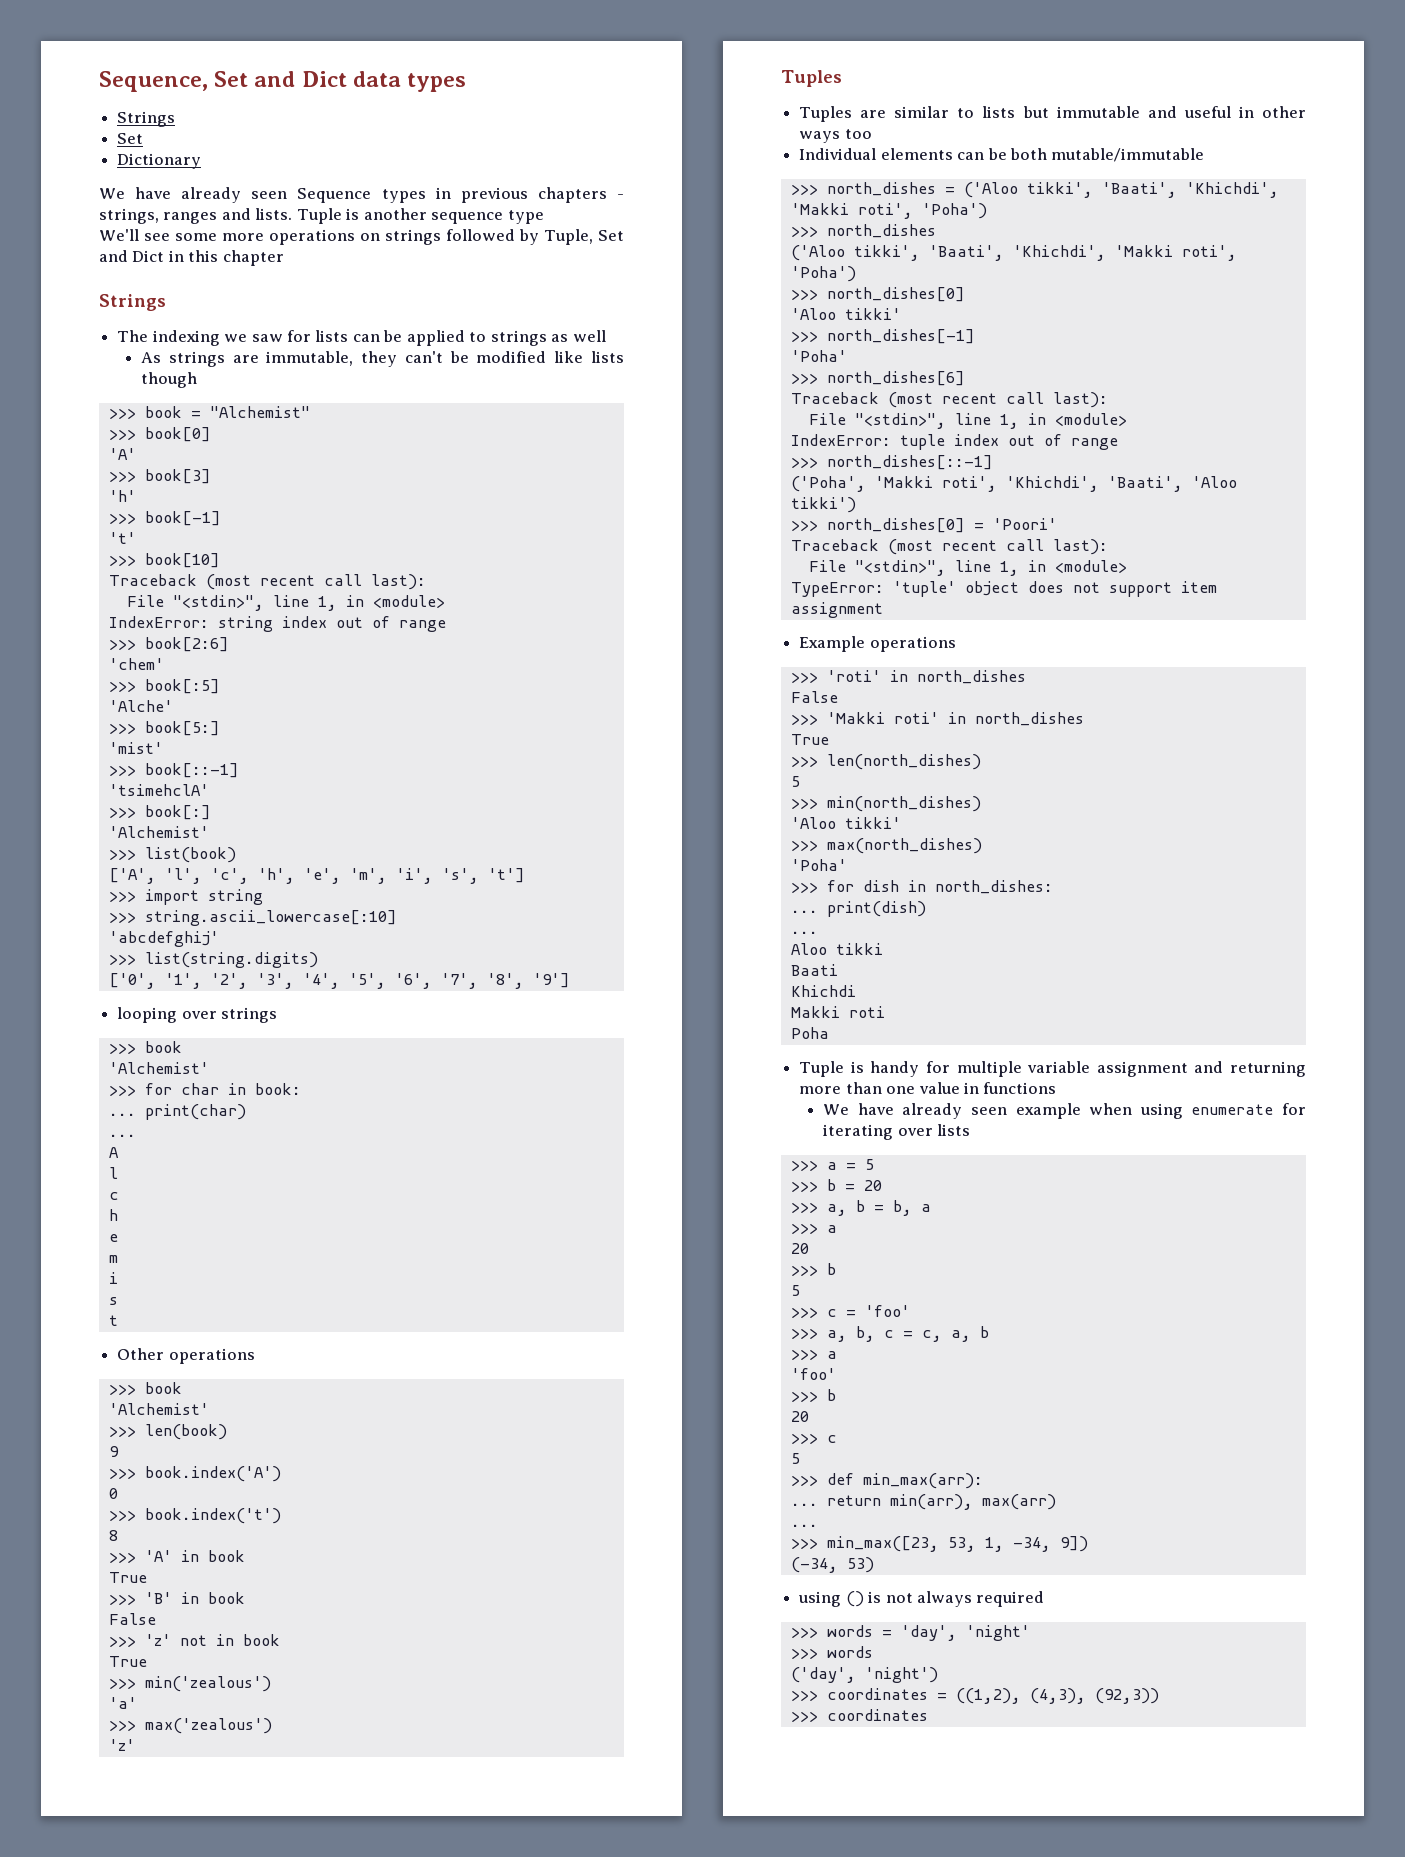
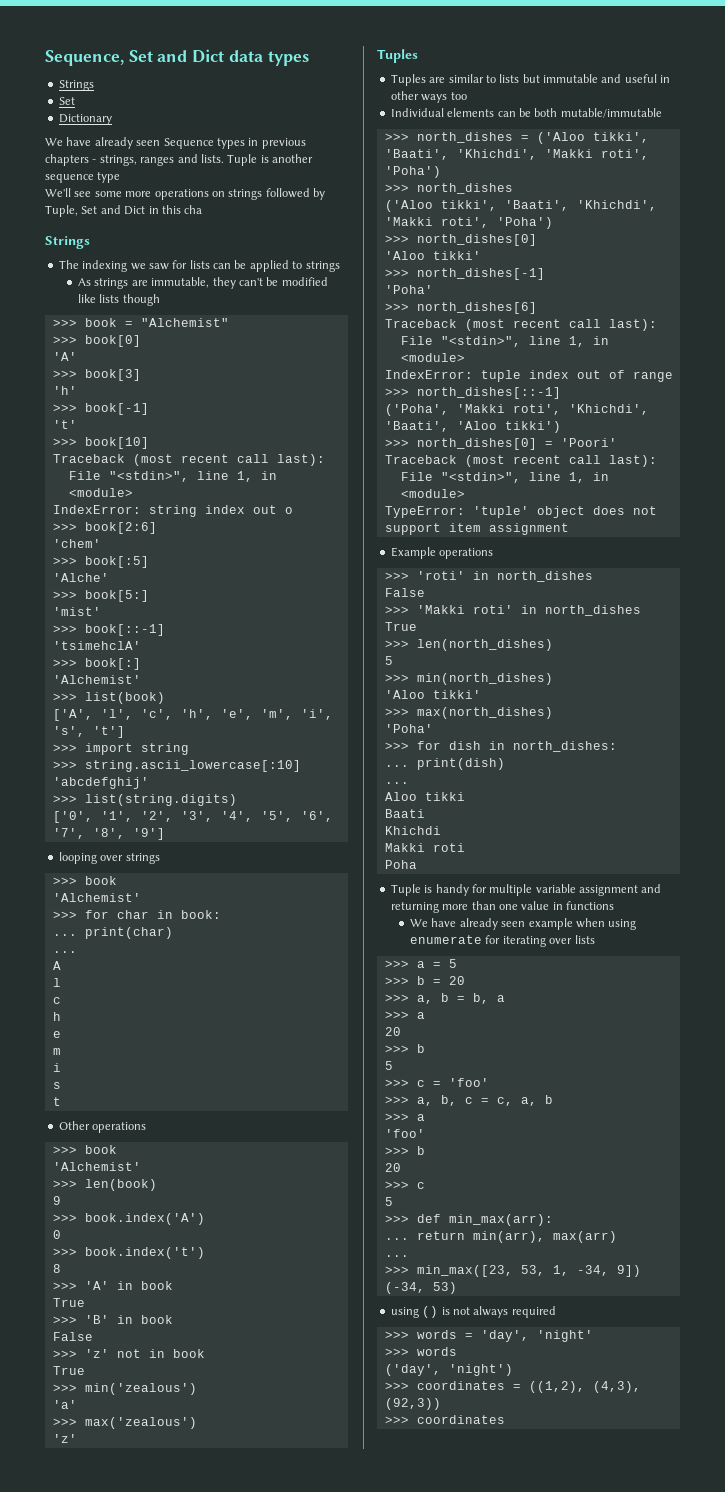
- We'll see some more operations on strings followed by Tuple, Set and Dict in this chapter
+ We'll see some more operations on strings followed by Tuple, Set and Dict in this cha
- The indexing we saw for lists can be applied to strings as well
+ The indexing we saw for lists can be applied to strings
- IndexError: string index out of range
+ IndexError: string index out o

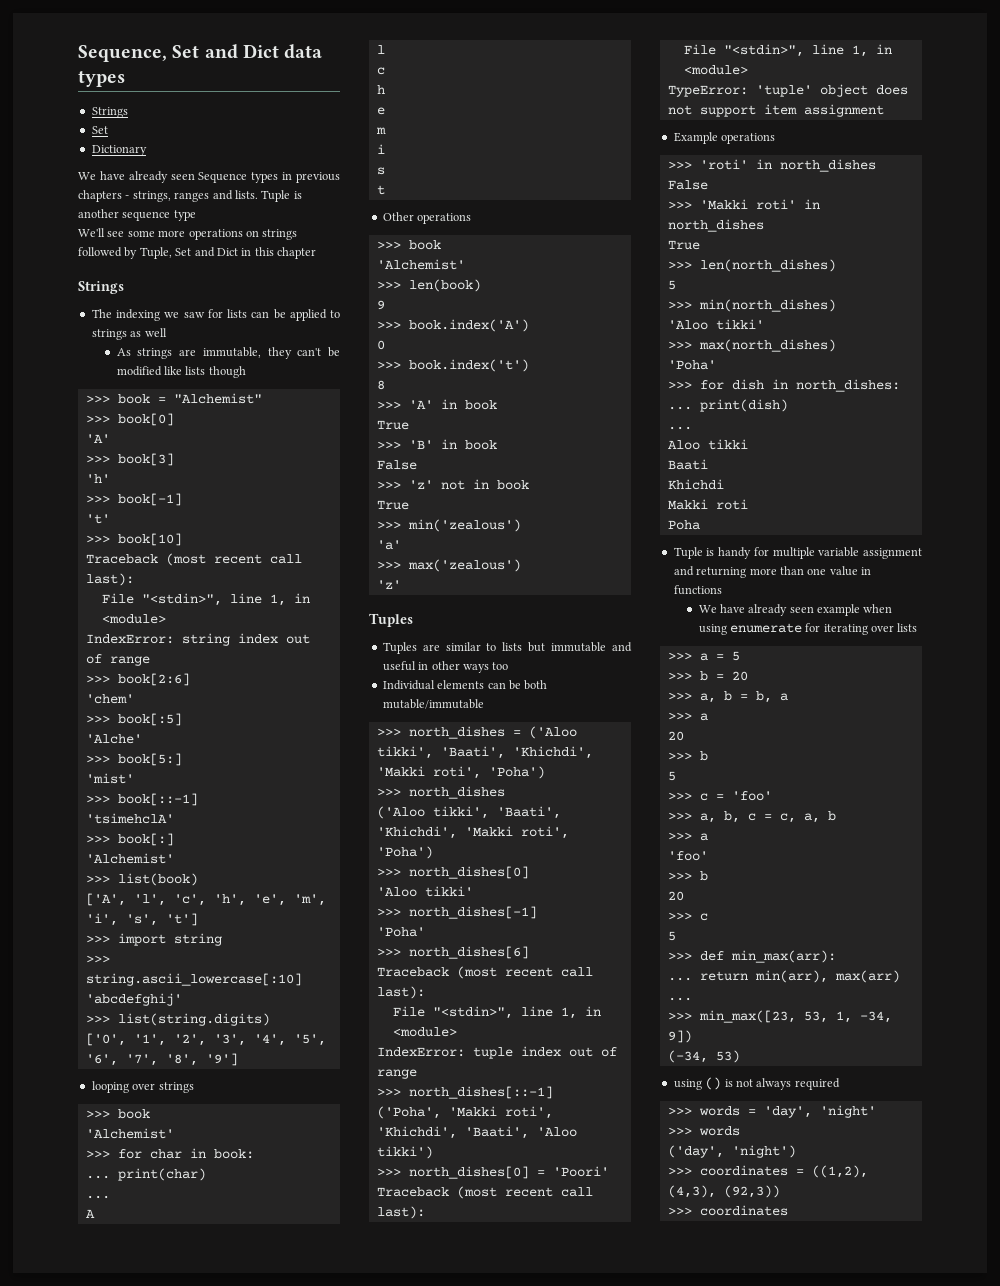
- We'll see some more operations on strings followed by Tuple, Set and Dict in this cha
+ We'll see some more operations on strings followed by Tuple, Set and Dict in this chapter
- The indexing we saw for lists can be applied to strings
+ The indexing we saw for lists can be applied to strings as well
- IndexError: string index out o
+ IndexError: string index out of range

